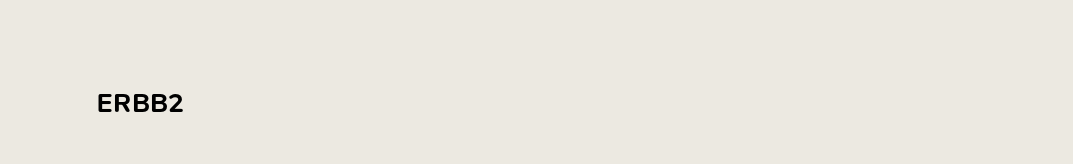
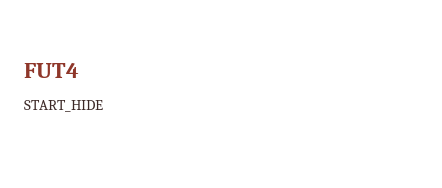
- ERBB2
+ FUT4
+ START_HIDE

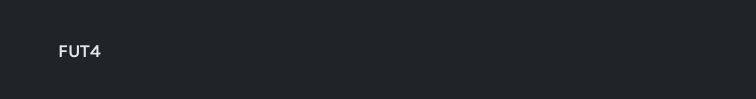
- START_HIDE

